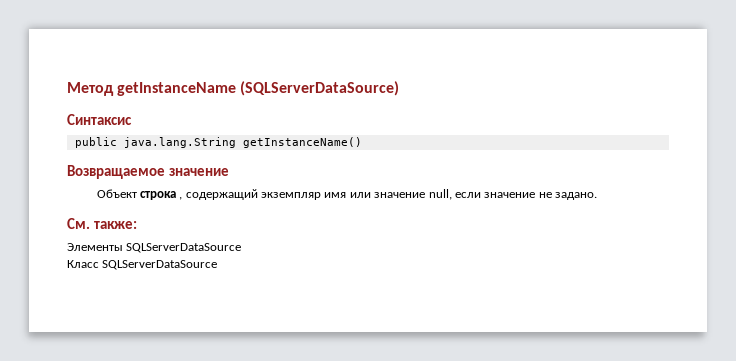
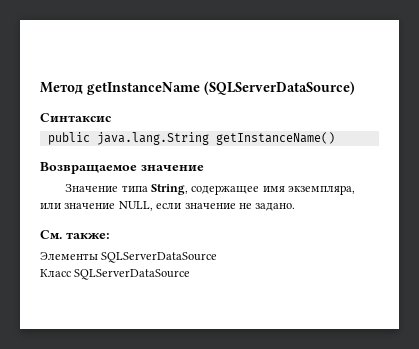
- Объект строка , содержащий экземпляр имя или значение null, если значение не задано.
+ Значение типа String, содержащее имя экземпляра, или значение NULL, если значение не задано.

